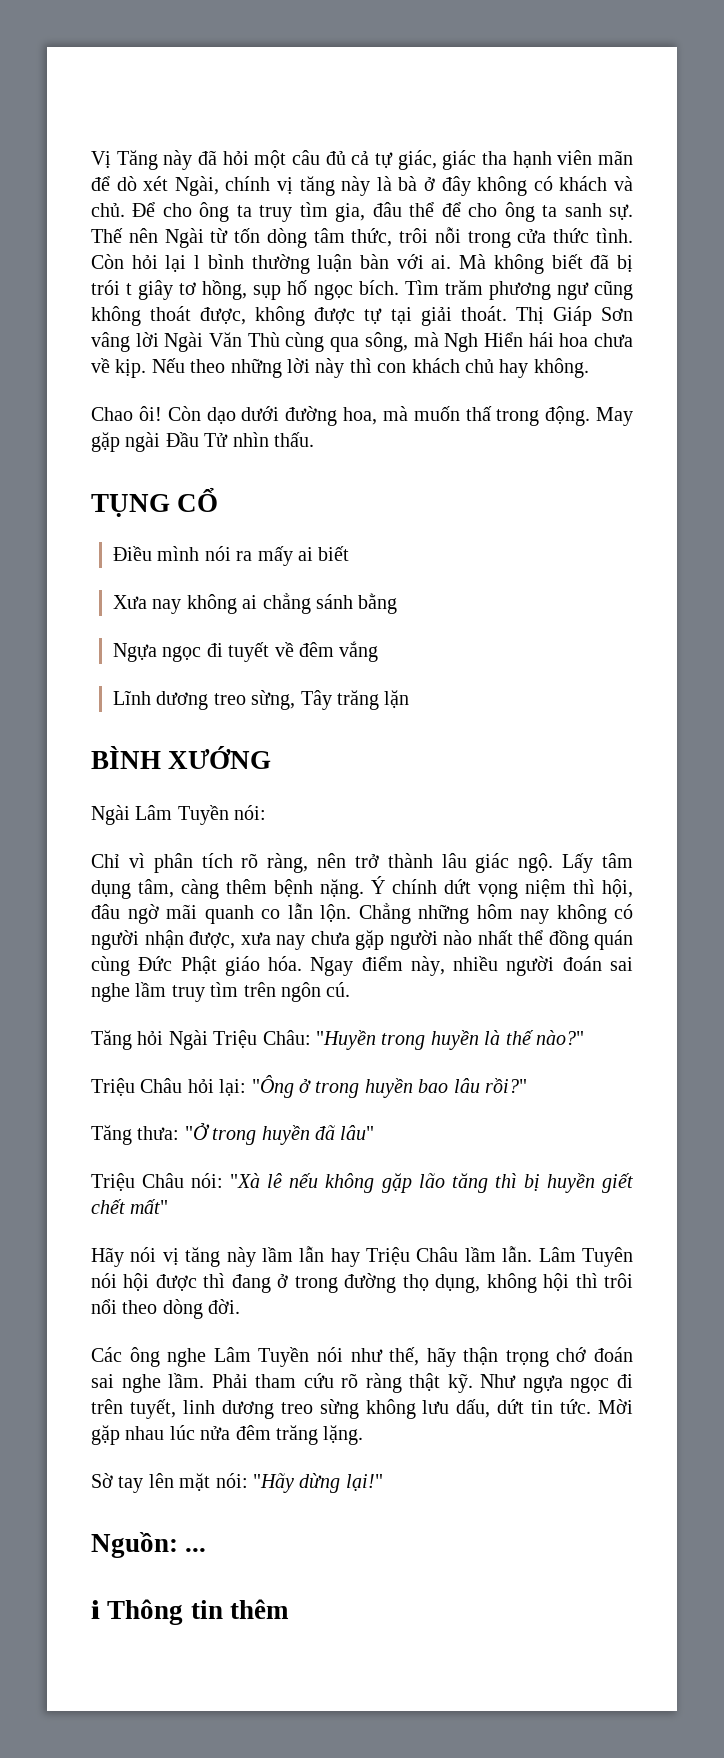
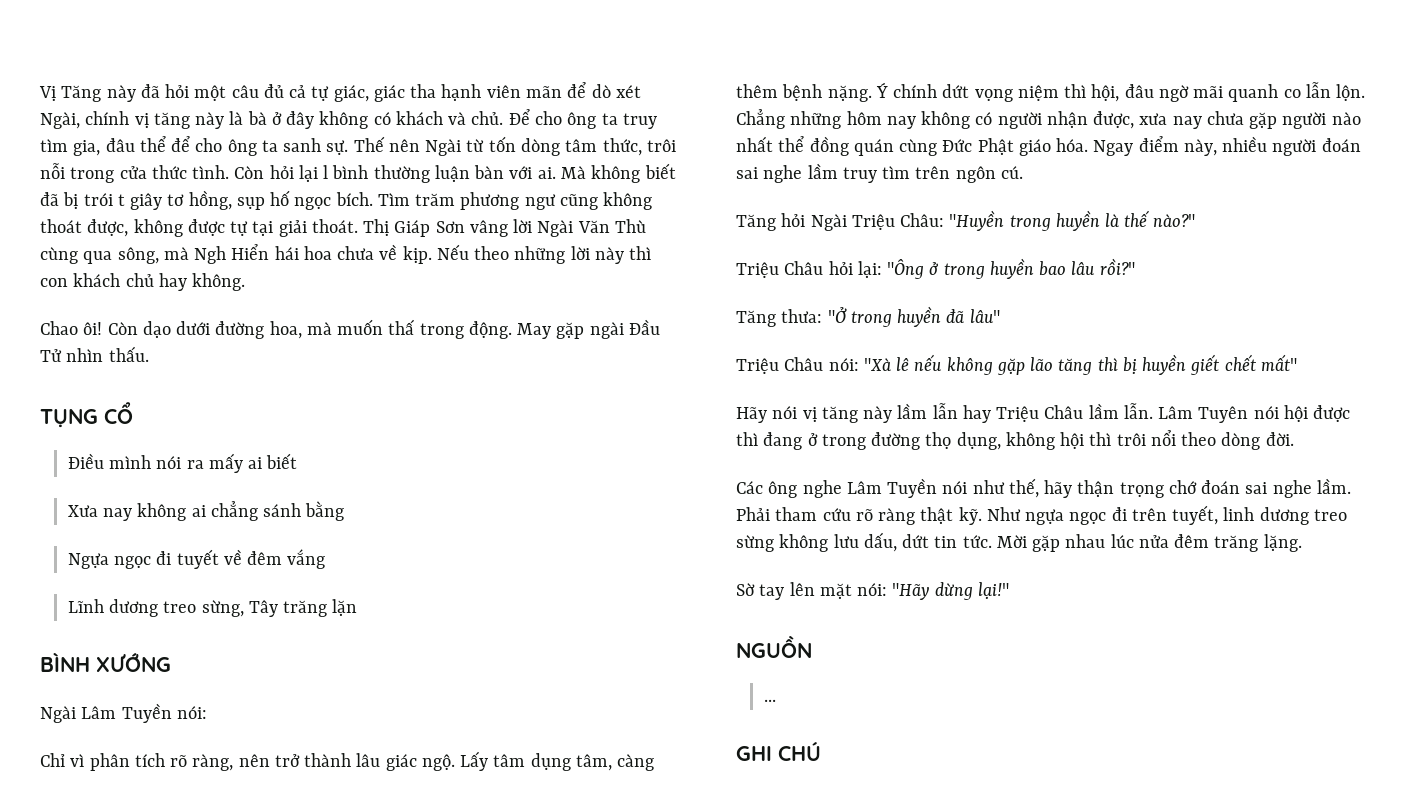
- Nguồn: ...
+ NGUỒN
+ ...
- ℹ Thông tin thêm
+ GHI CHÚ

